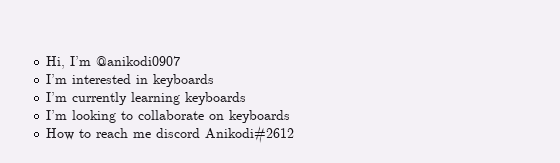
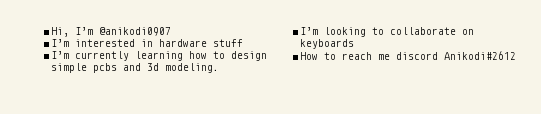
- I’m interested in keyboards
+ I’m interested in hardware stuff
- I’m currently learning keyboards
+ I’m currently learning how to design simple pcbs and 3d modeling.

